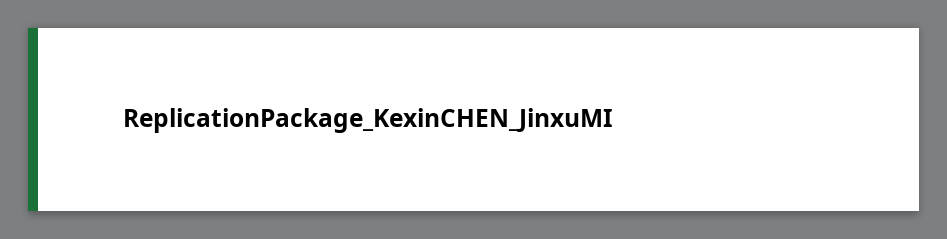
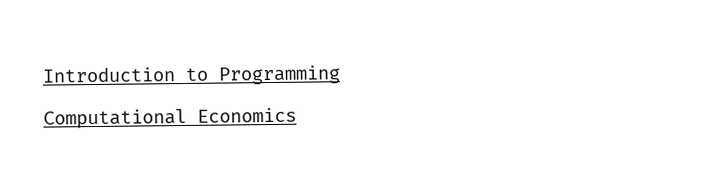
- ReplicationPackage_KexinCHEN_JinxuMI
+ Introduction to Programming
+ Computational Economics

